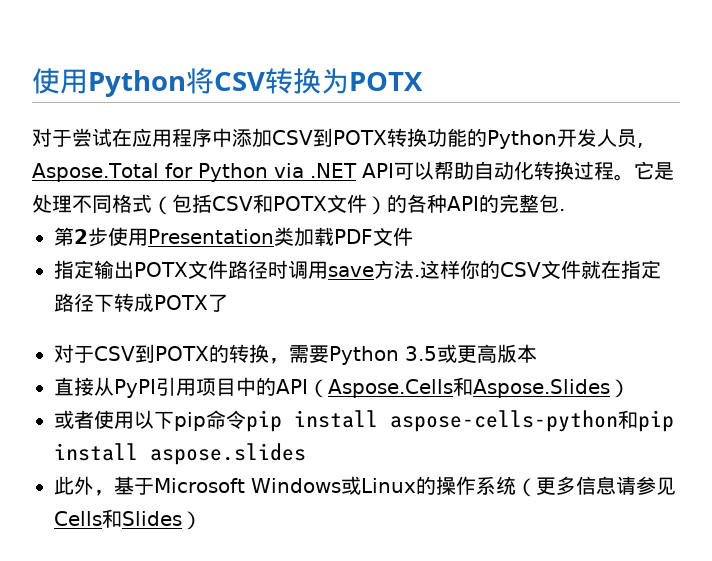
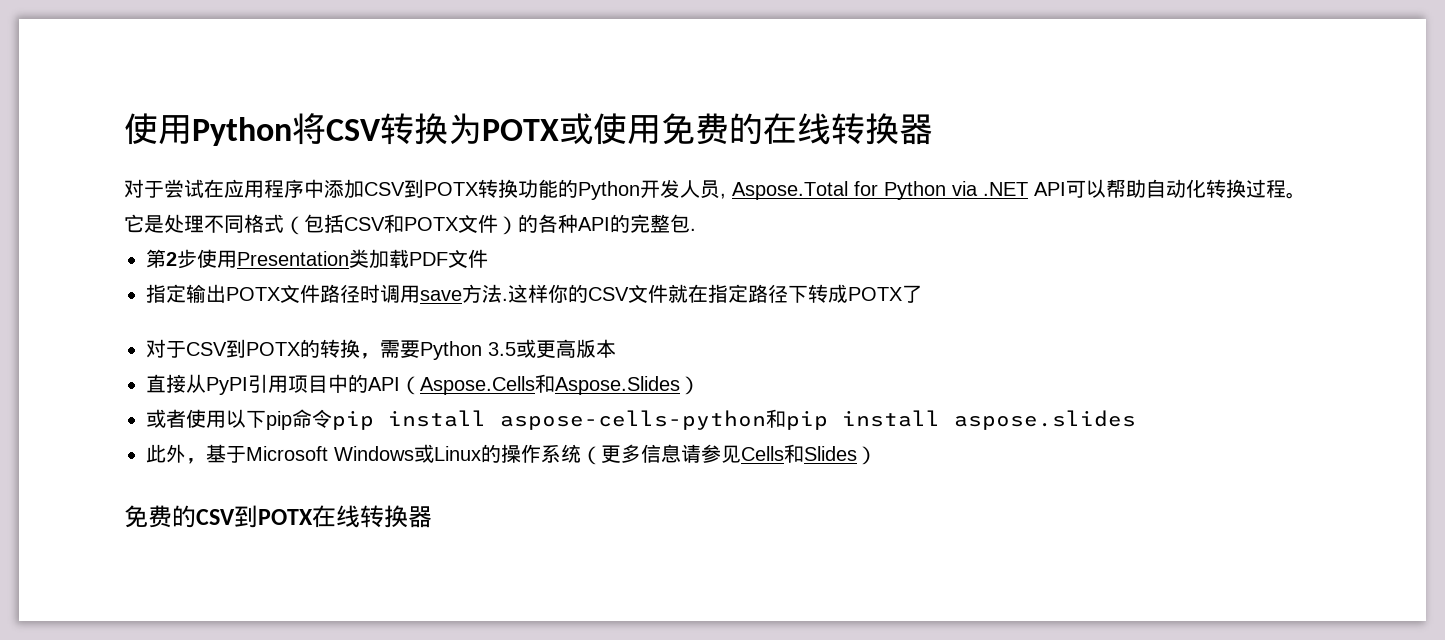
- 使用Python将CSV转换为POTX
+ 使用Python将CSV转换为POTX或使用免费的在线转换器
+ 免费的CSV到POTX在线转换器

